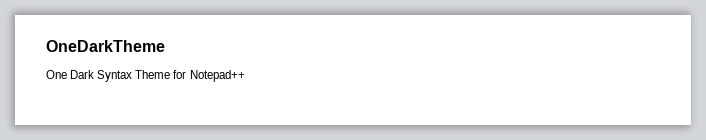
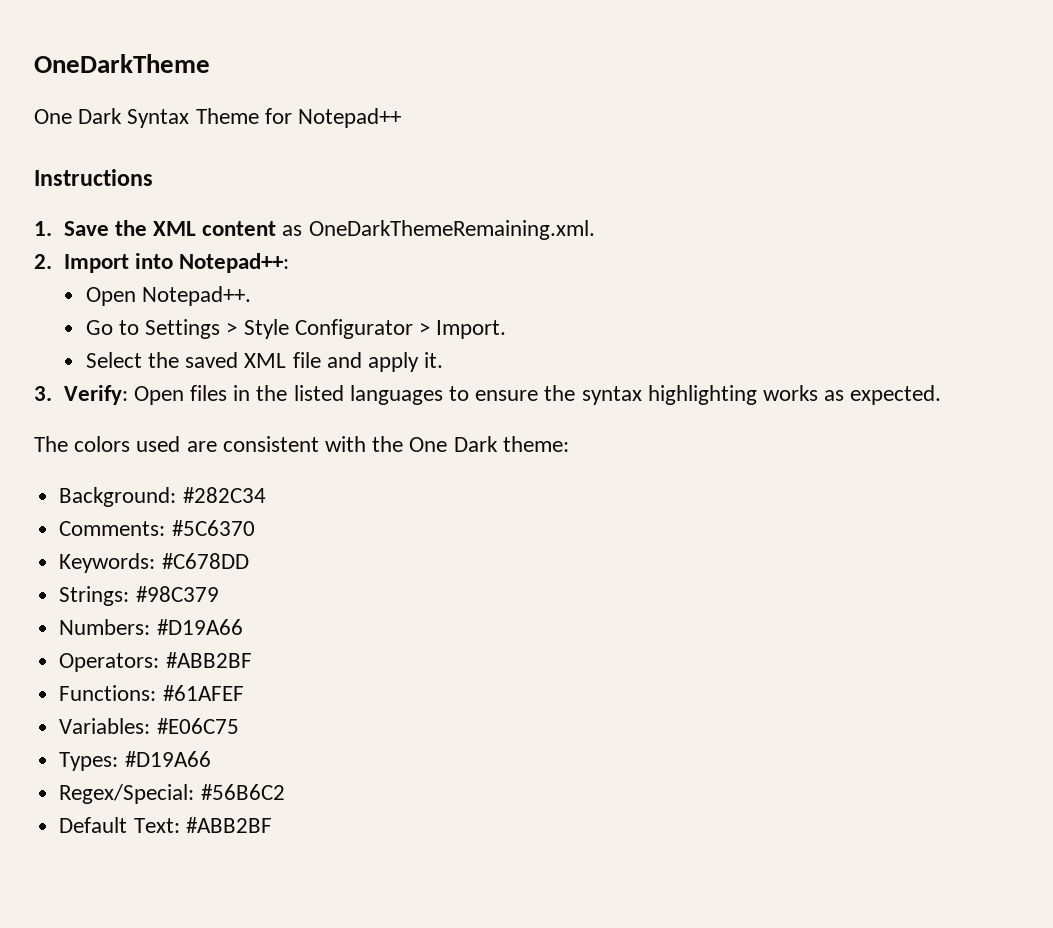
+ Instructions
+ 1. Save the XML content as OneDarkThemeRemaining.xml.
+ 2. Import into Notepad++:
+ Open Notepad++.
+ Go to Settings > Style Configurator > Import.
+ Select the saved XML file and apply it.
+ 3. Verify: Open files in the listed languages to ensure the syntax highlighting works as expected.
+ The colors used are consistent with the One Dark theme:
+ Background: #282C34
+ Comments: #5C6370
+ Keywords: #C678DD
+ Strings: #98C379
+ Numbers: #D19A66
+ Operators: #ABB2BF
+ Functions: #61AFEF
+ Variables: #E06C75
+ Types: #D19A66
+ Regex/Special: #56B6C2
+ Default Text: #ABB2BF

